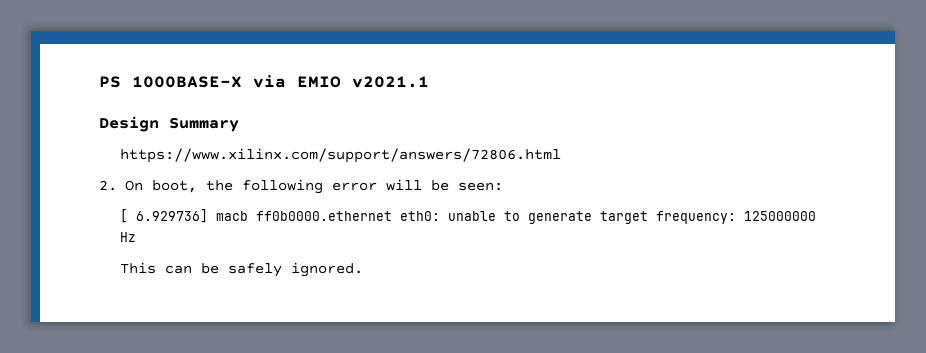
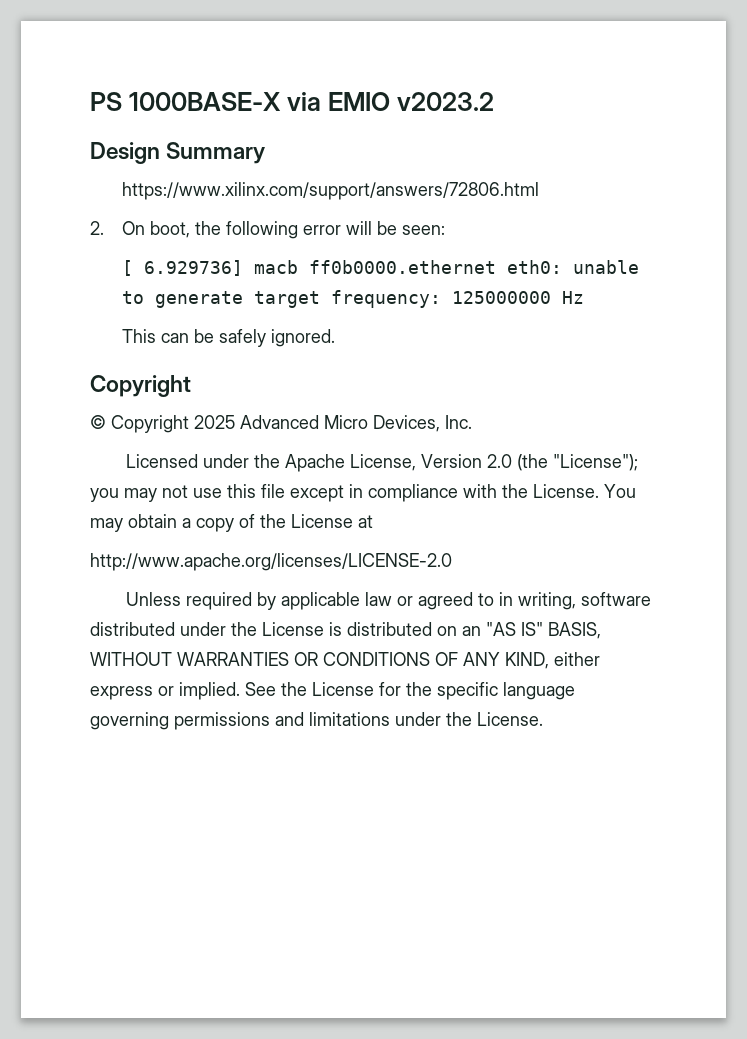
- PS 1000BASE-X via EMIO v2021.1
+ PS 1000BASE-X via EMIO v2023.2
  This can be safely ignored.
+ Copyright
+ © Copyright 2025 Advanced Micro Devices, Inc.
+ Licensed under the Apache License, Version 2.0 (the "License"); you may not use this file except in compliance with the License. You may obtain a copy of the License at
+ http://www.apache.org/licenses/LICENSE-2.0
+ Unless required by applicable law or agreed to in writing, software distributed under the License is distributed on an "AS IS" BASIS, WITHOUT WARRANTIES OR CONDITIONS OF ANY KIND, either express or implied. See the License for the specific language governing permissions and limitations under the License.

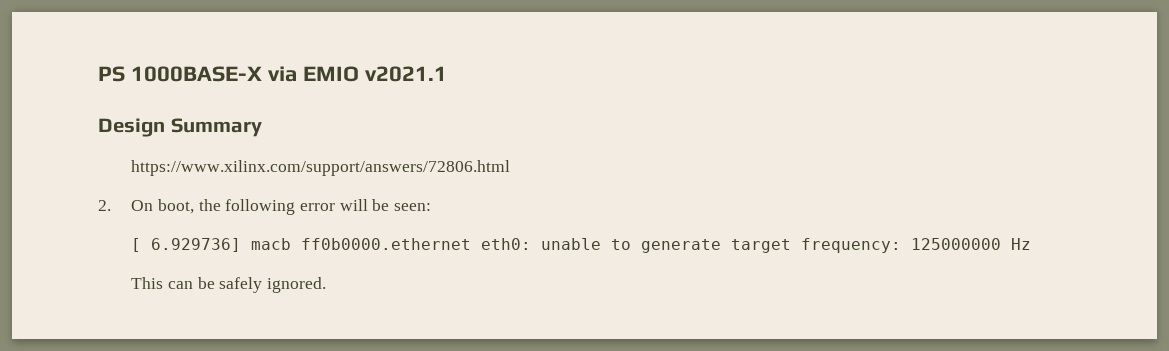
- PS 1000BASE-X via EMIO v2023.2
+ PS 1000BASE-X via EMIO v2021.1
  This can be safely ignored.
- Copyright
- © Copyright 2025 Advanced Micro Devices, Inc.
- Licensed under the Apache License, Version 2.0 (the "License"); you may not use this file except in compliance with the License. You may obtain a copy of the License at
- http://www.apache.org/licenses/LICENSE-2.0
- Unless required by applicable law or agreed to in writing, software distributed under the License is distributed on an "AS IS" BASIS, WITHOUT WARRANTIES OR CONDITIONS OF ANY KIND, either express or implied. See the License for the specific language governing permissions and limitations under the License.

